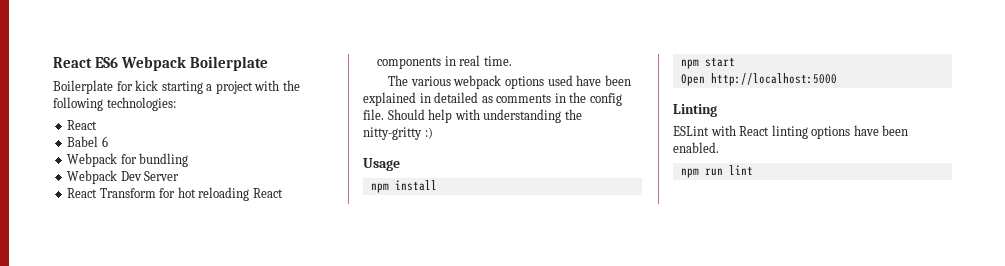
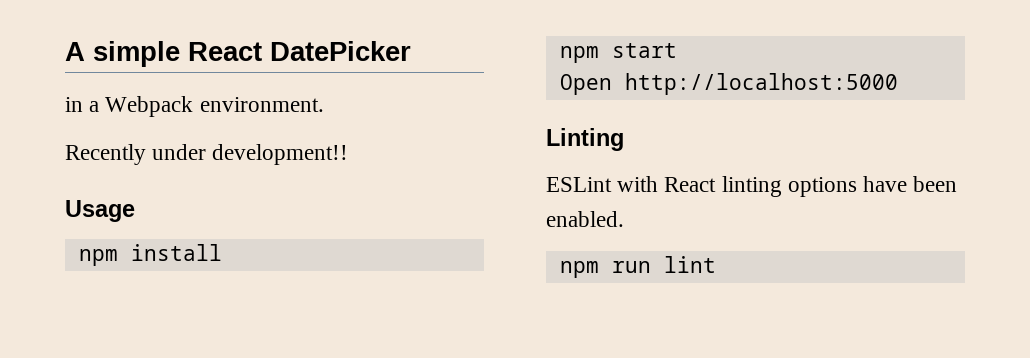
- React ES6 Webpack Boilerplate
- Boilerplate for kick starting a project with the following technologies:
- React
- Babel 6
- Webpack for bundling
- Webpack Dev Server
- React Transform for hot reloading React components in real time.
- The various webpack options used have been explained in detailed as comments in the config file. Should help with understanding the nitty-gritty :)
+ A simple React DatePicker
+ in a Webpack environment.
+ Recently under development!!

